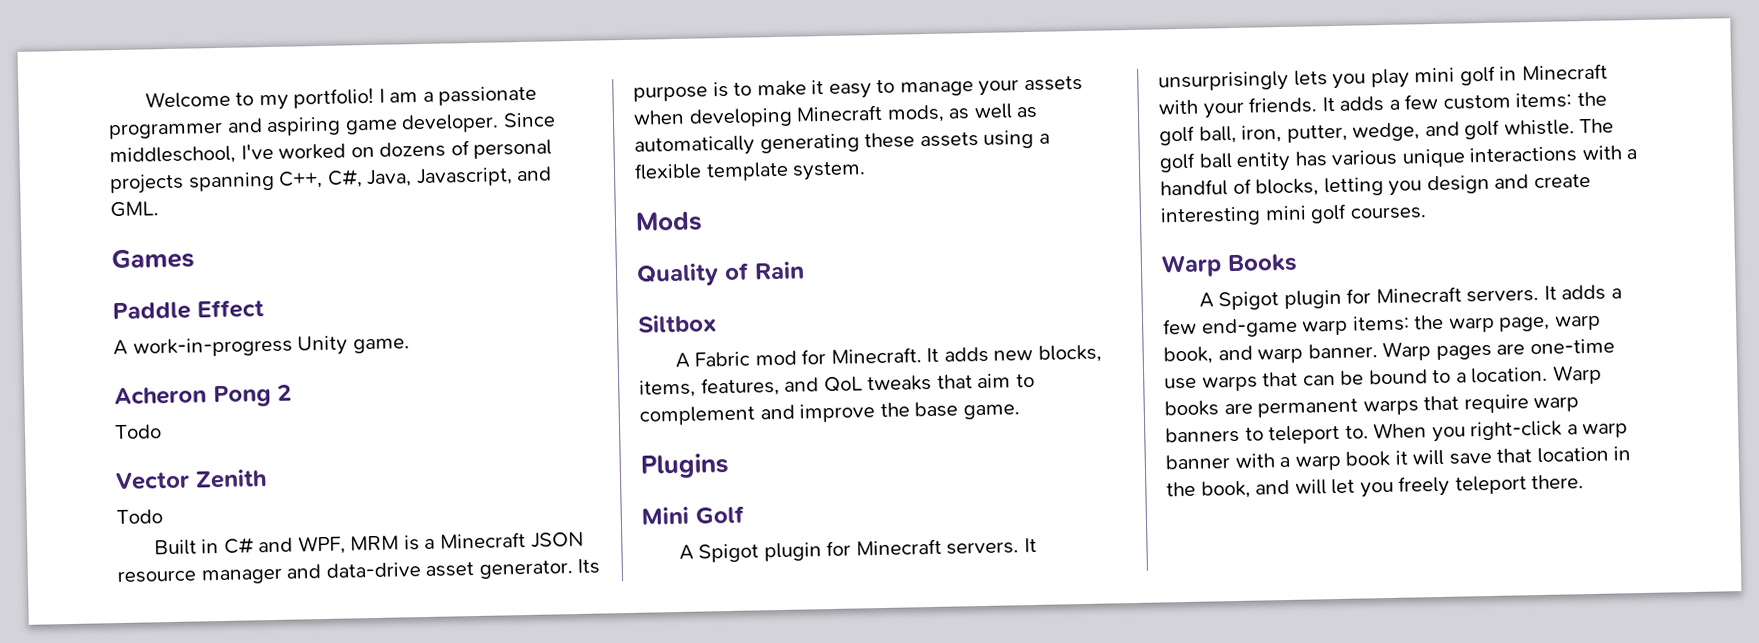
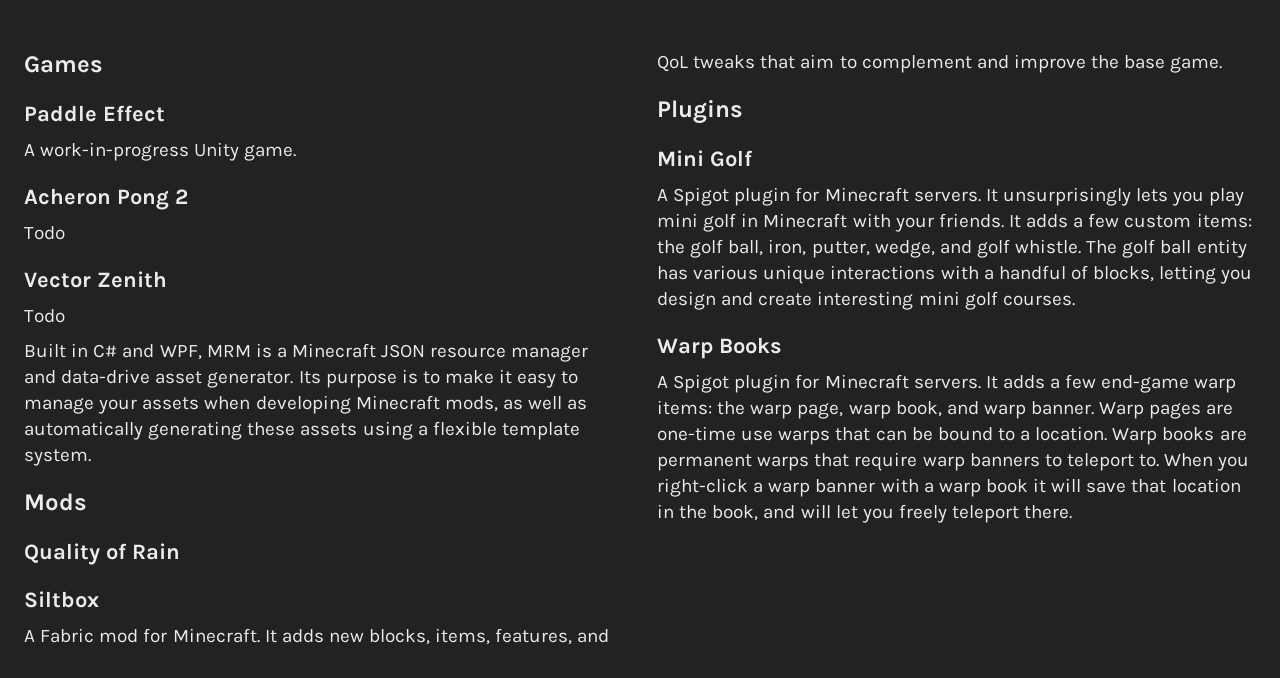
- Welcome to my portfolio! I am a passionate programmer and aspiring game developer. Since middleschool, I've worked on dozens of personal projects spanning C++, C#, Java, Javascript, and GML.

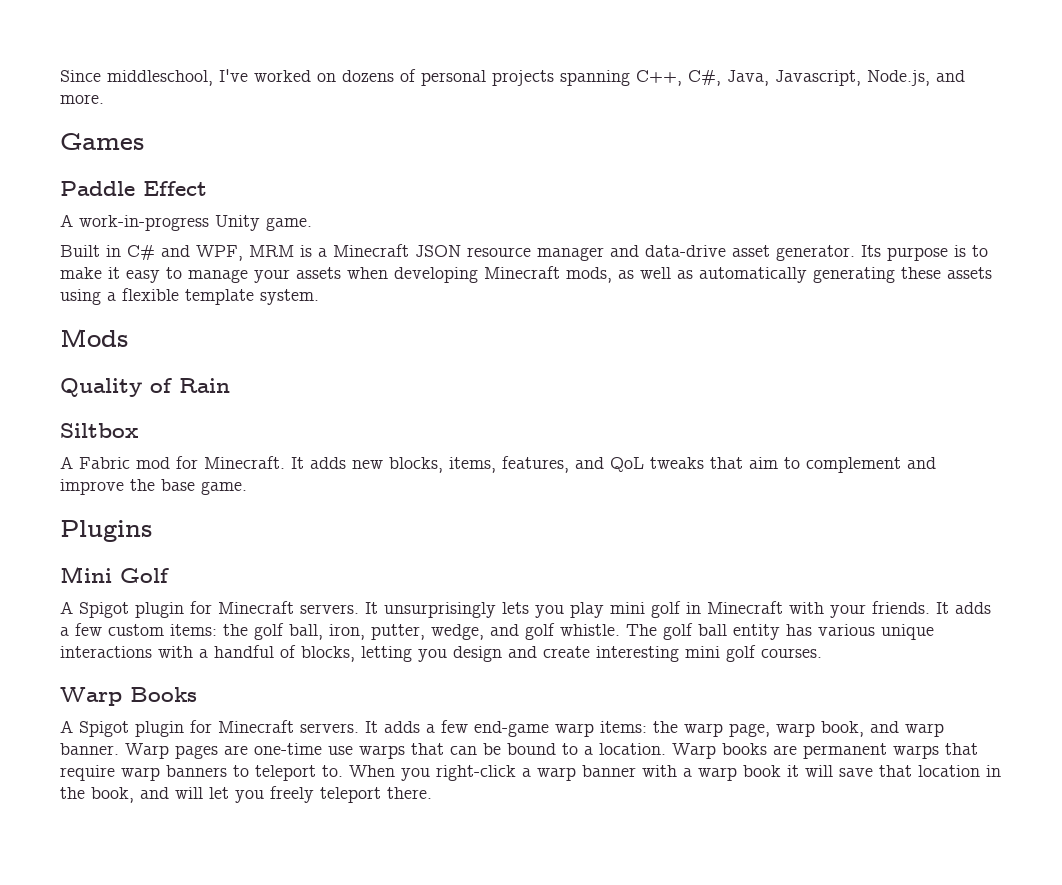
+ Since middleschool, I've worked on dozens of personal projects spanning C++, C#, Java, Javascript, Node.js, and more.
- Acheron Pong 2
- Todo
- Vector Zenith
- Todo

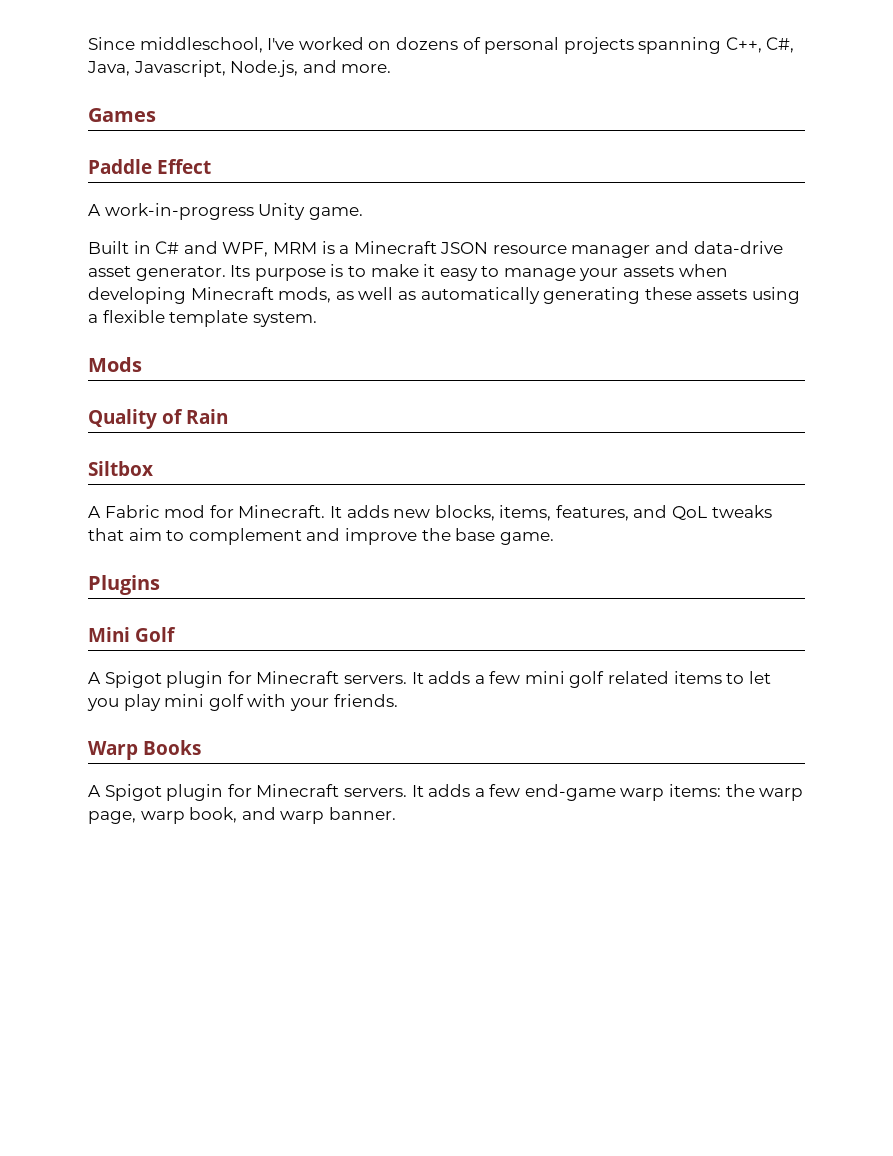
- It unsurprisingly lets you play mini golf in Minecraft with your friends. It adds a few custom items: the golf ball, iron, putter, wedge, and golf whistle. The golf ball entity has various unique interactions with a handful of blocks, letting you design and create interesting mini golf courses.
+ It adds a few mini golf related items to let you play mini golf with your friends.
- Warp pages are one-time use warps that can be bound to a location. Warp books are permanent warps that require warp banners to teleport to. When you right-click a warp banner with a warp book it will save that location in the book, and will let you freely teleport there.

